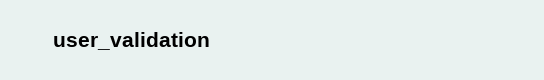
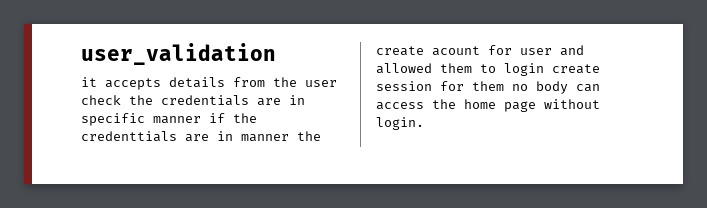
+ it accepts details from the user check the credentials are in specific manner if the credenttials are in manner the create acount for user and allowed them to login create session for them no body can access the home page without login.

